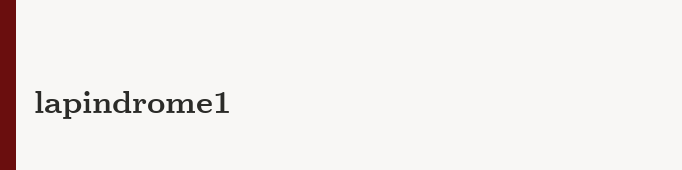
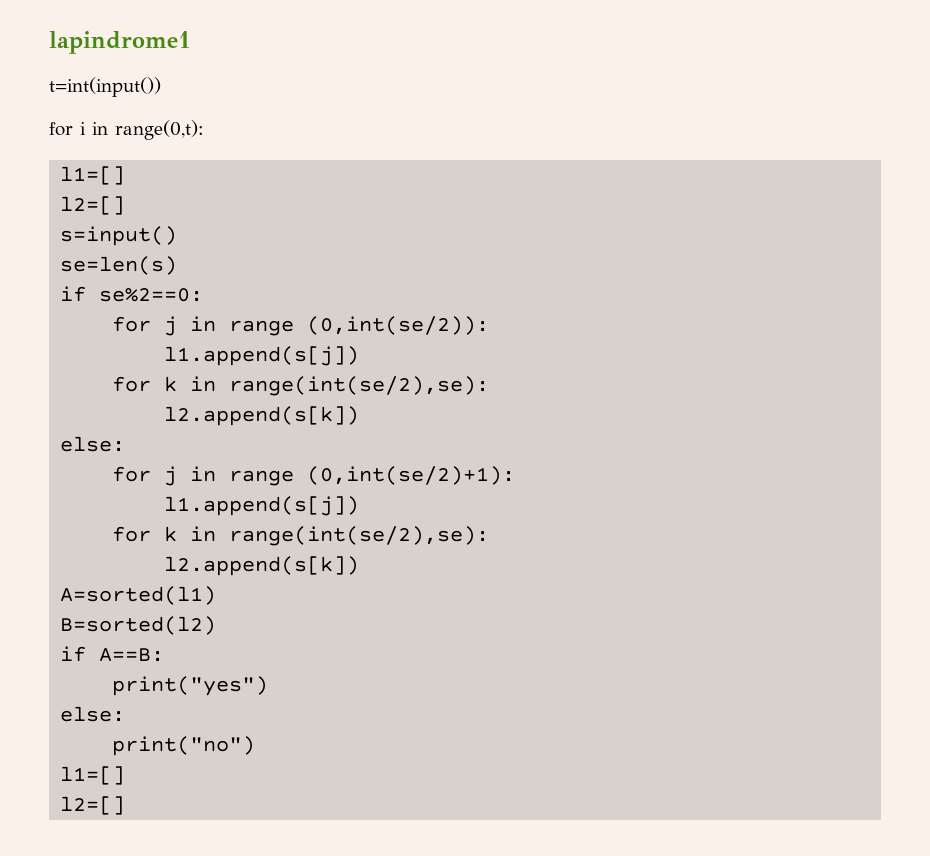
+ t=int(input())
+ for i in range(0,t):
+ l1=[]
+ l2=[]
+ s=input()
+ se=len(s)
+ if se%2==0:
+ for j in range (0,int(se/2)):
+ l1.append(s[j])
+ for k in range(int(se/2),se):
+ l2.append(s[k])
+ else:
+ for j in range (0,int(se/2)+1):
+ l1.append(s[j])
+ for k in range(int(se/2),se):
+ l2.append(s[k])
+ A=sorted(l1)
+ B=sorted(l2)
+ if A==B:
+ print("yes")
+ else:
+ print("no")
+ l1=[]
+ l2=[]

